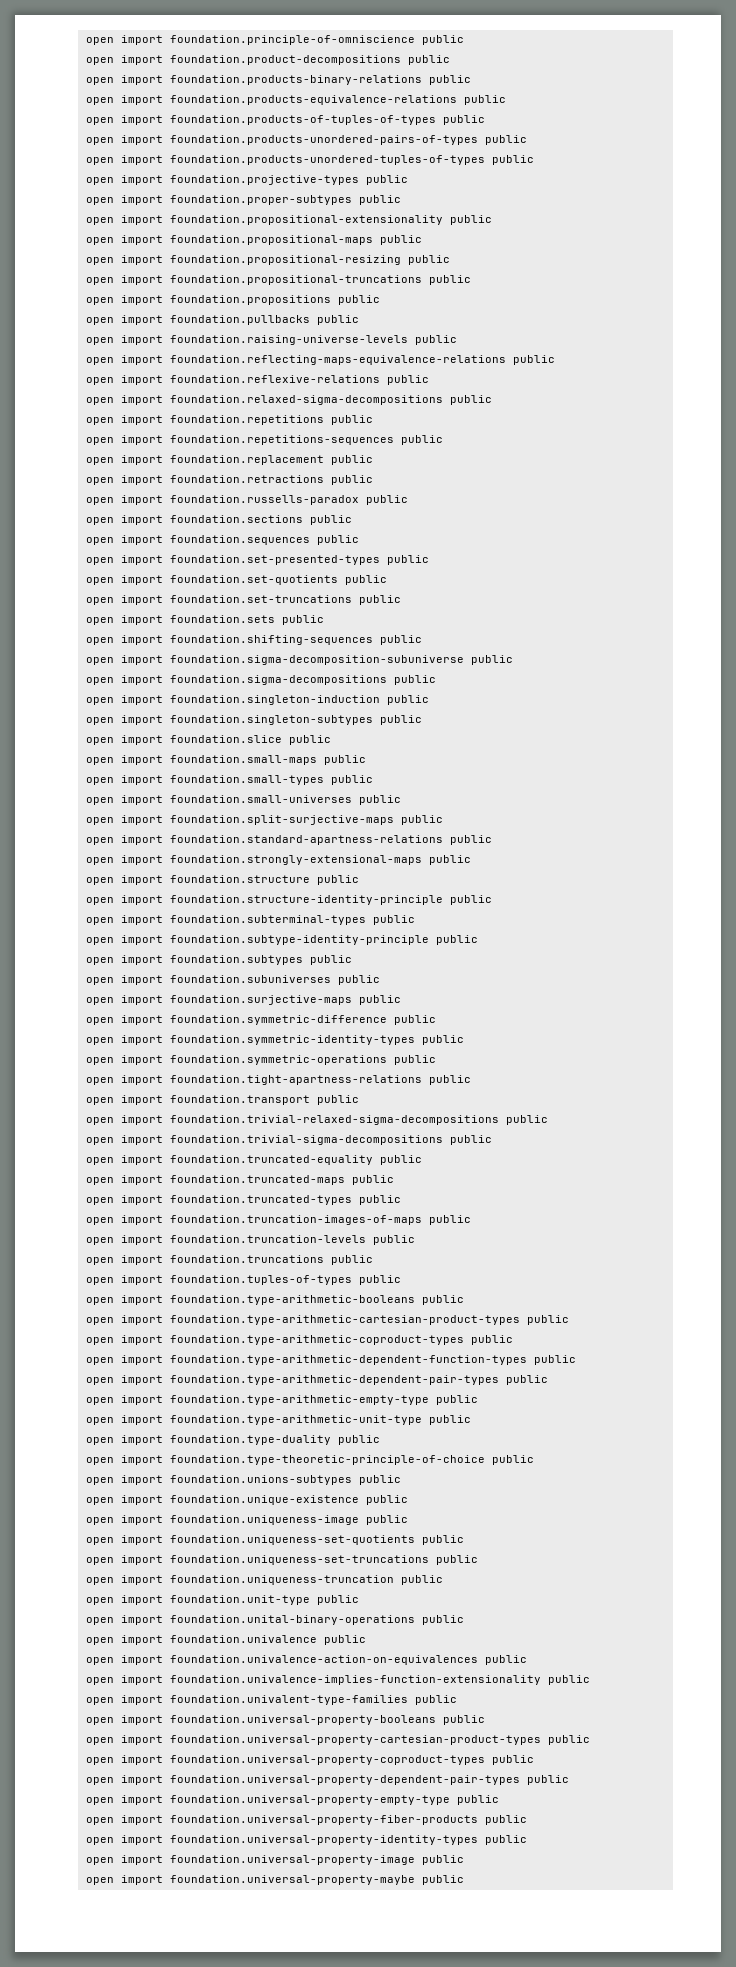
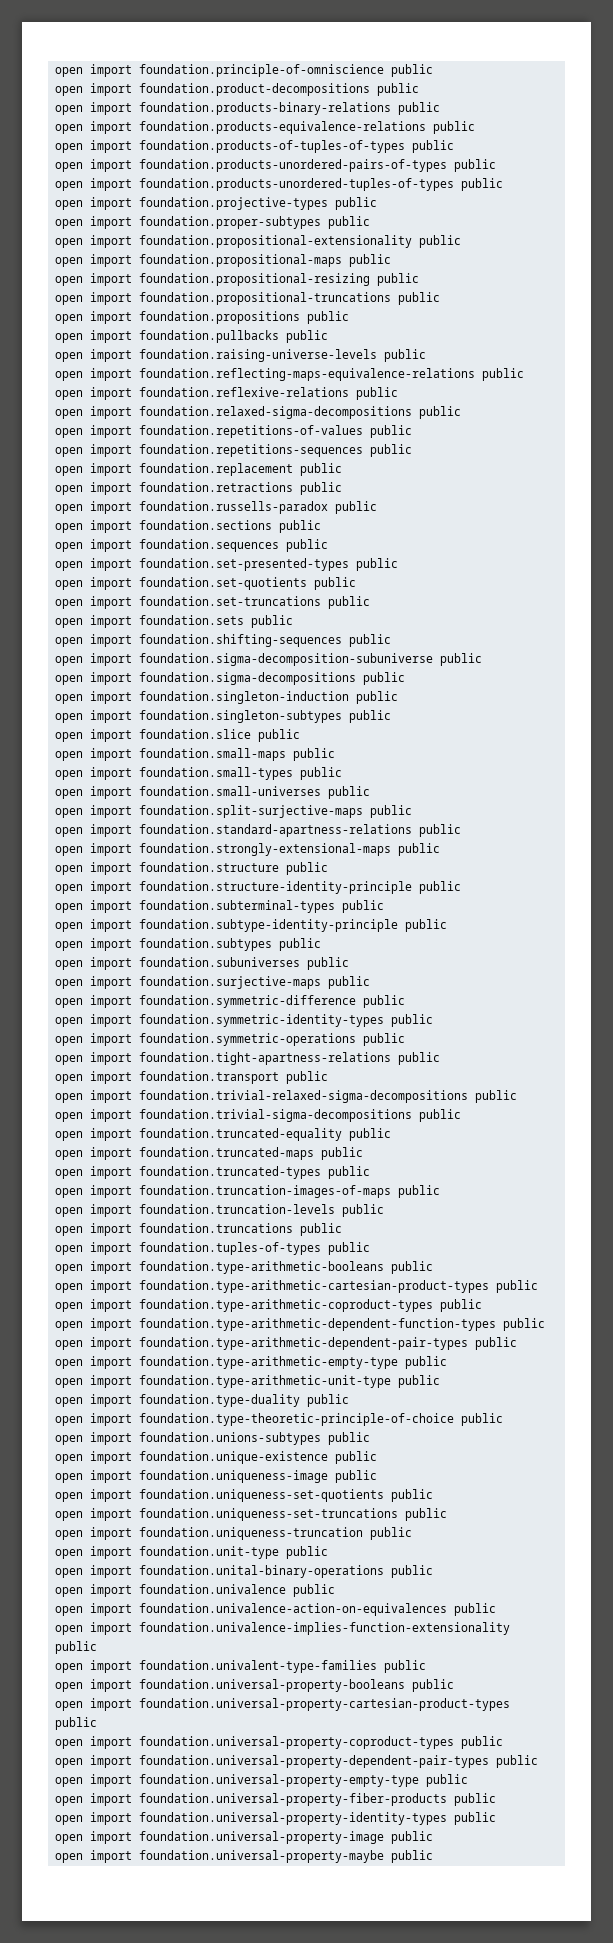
- open import foundation.repetitions public
+ open import foundation.repetitions-of-values public

